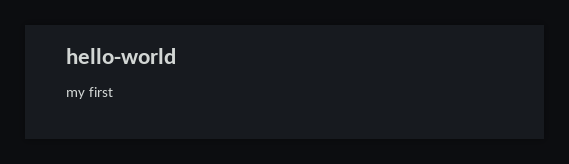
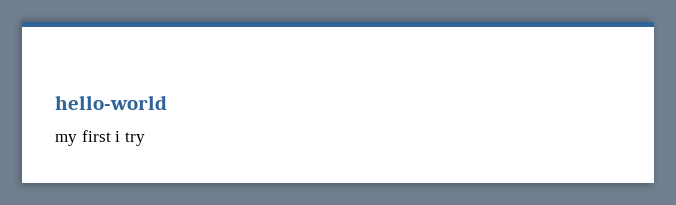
- my first
+ my first i try

